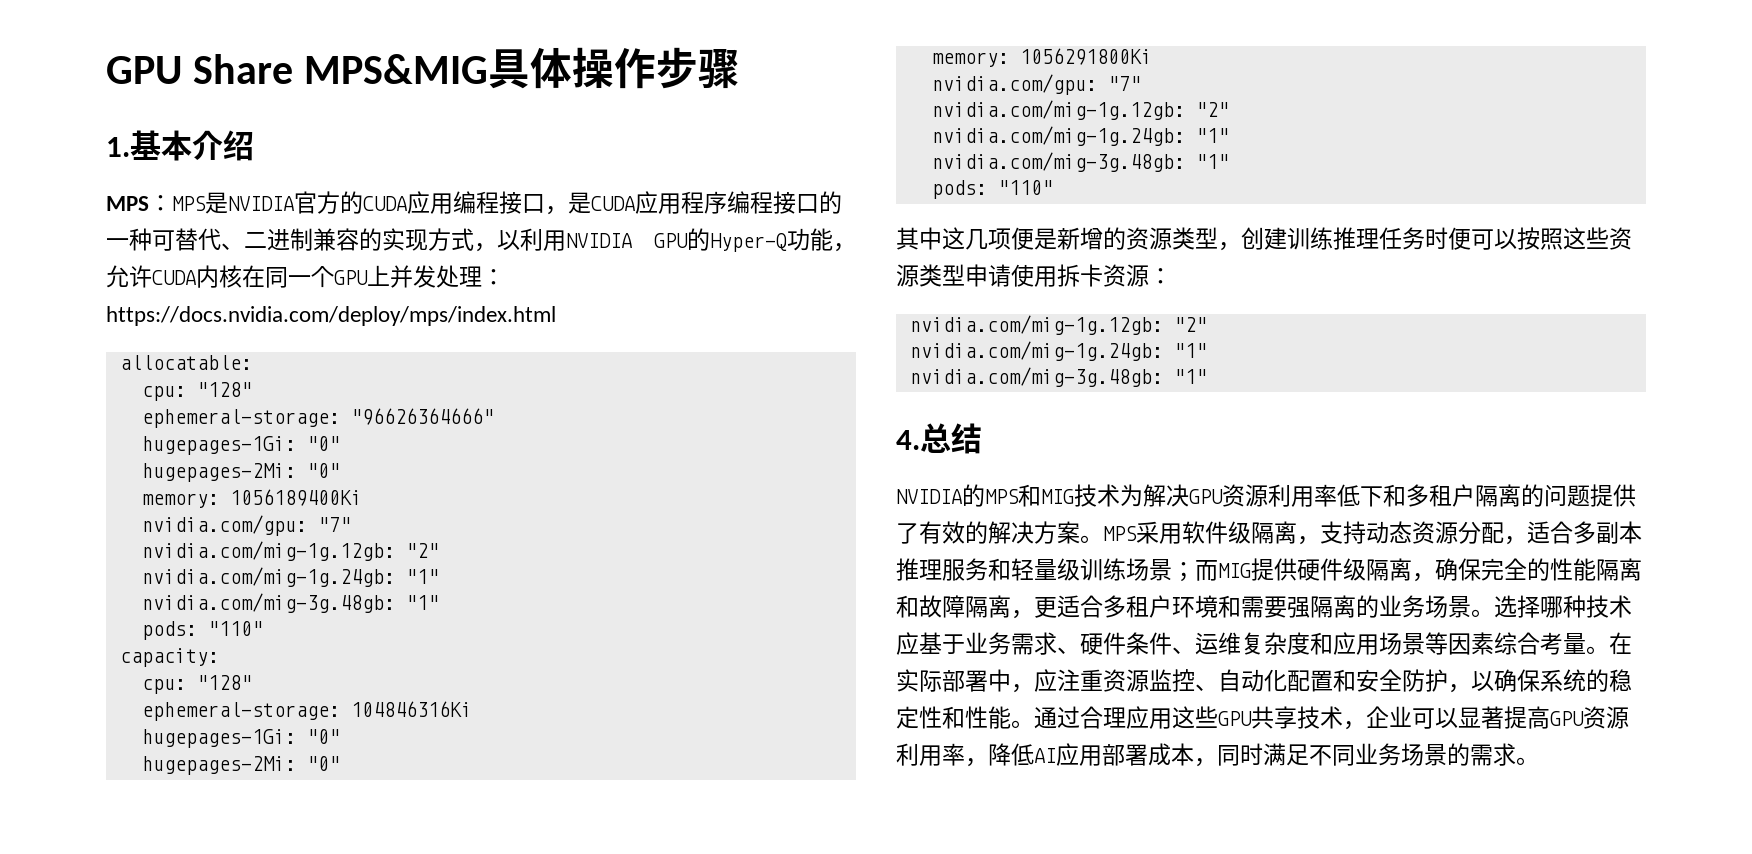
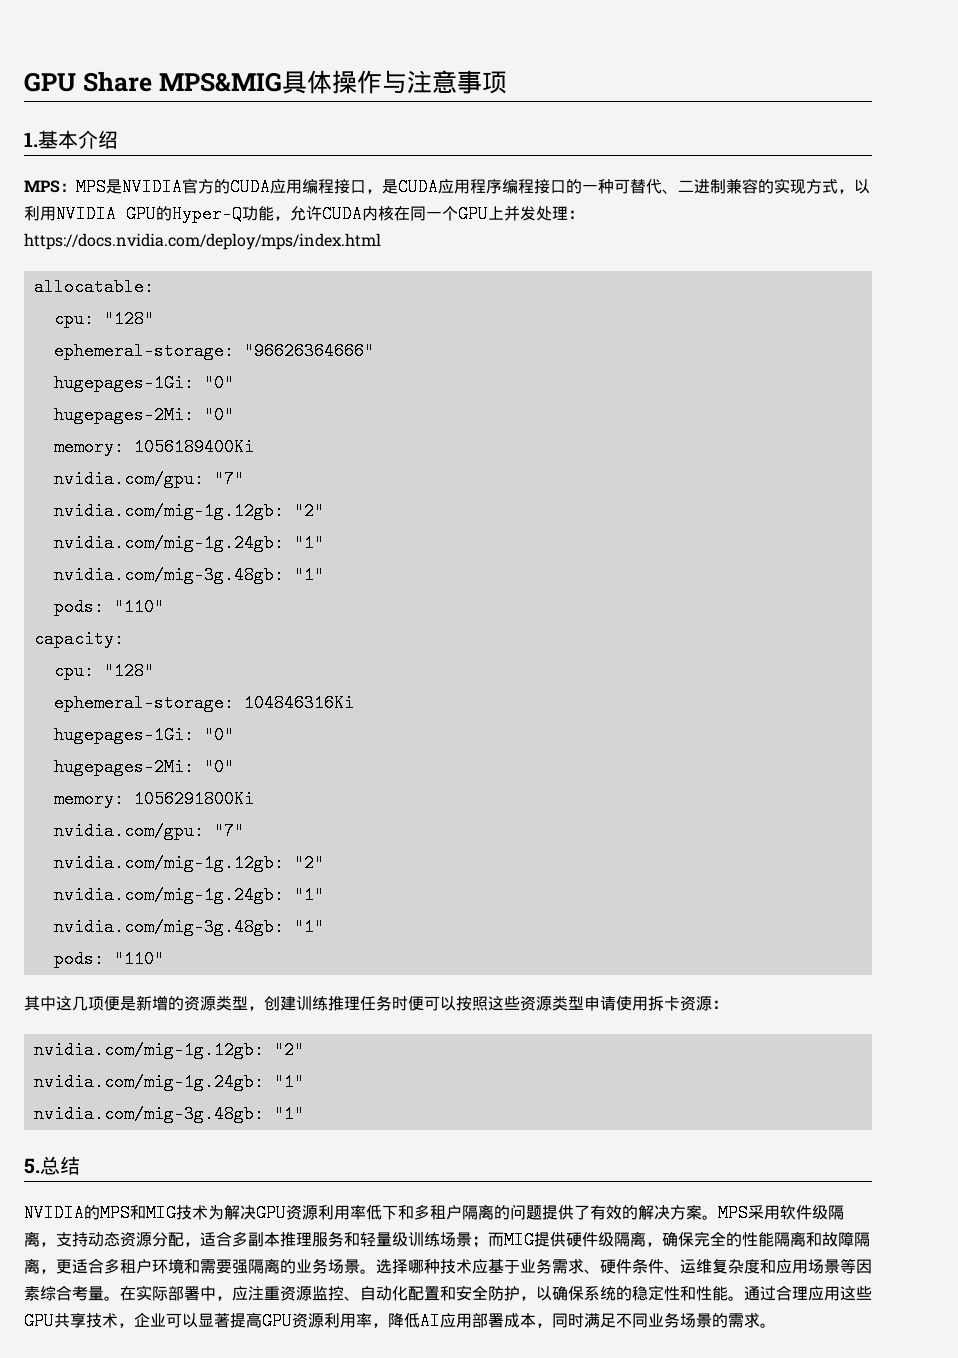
- GPU Share MPS&MIG具体操作步骤
+ GPU Share MPS&MIG具体操作与注意事项
- 4.总结
+ 5.总结

